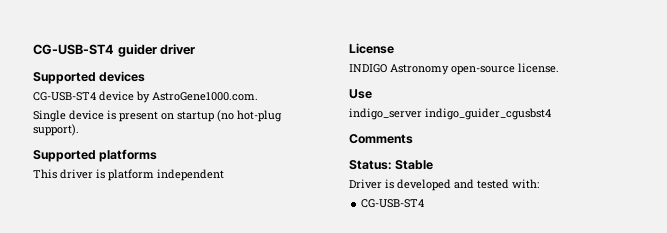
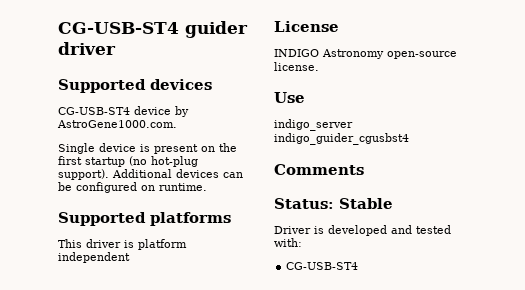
- Single device is present on startup (no hot-plug support).
+ Single device is present on the first startup (no hot-plug support). Additional devices can be configured on runtime.

